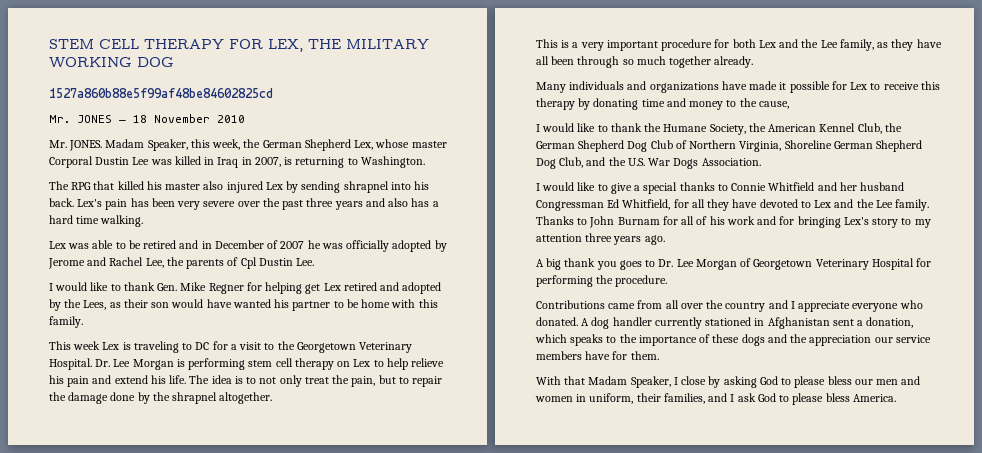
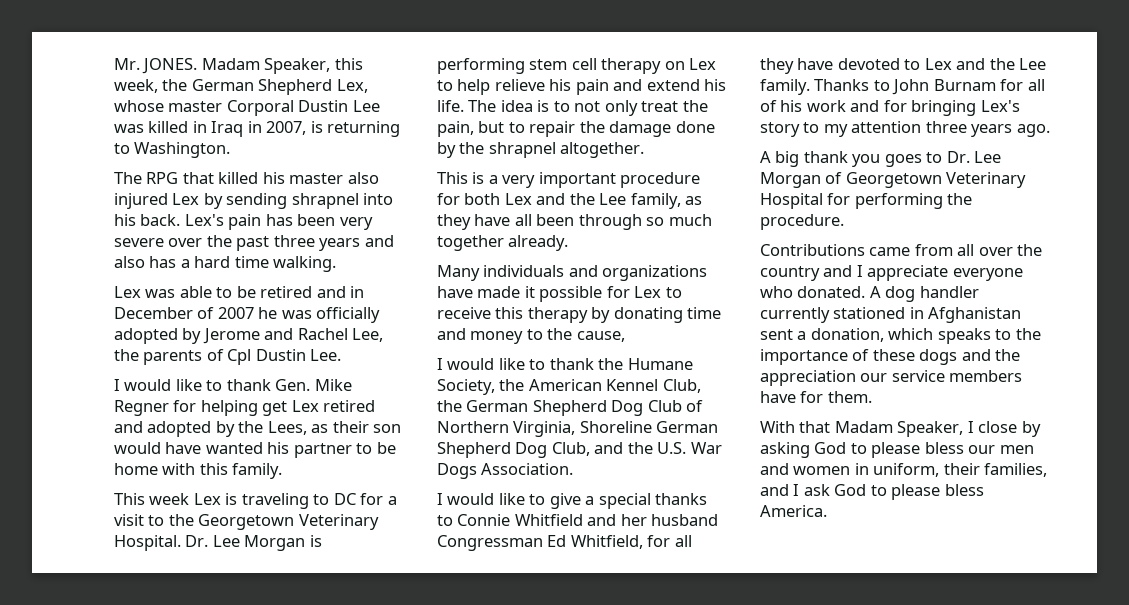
- STEM CELL THERAPY FOR LEX, THE MILITARY WORKING DOG
- 1527a860b88e5f99af48be84602825cd
- Mr. JONES — 18 November 2010

